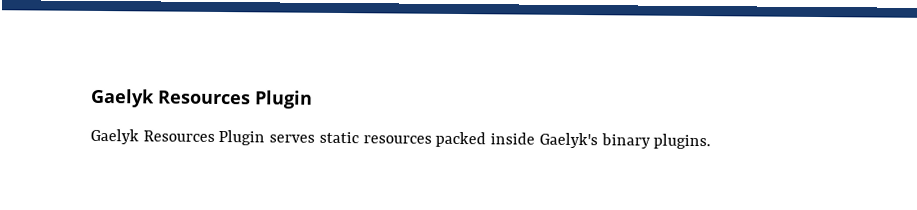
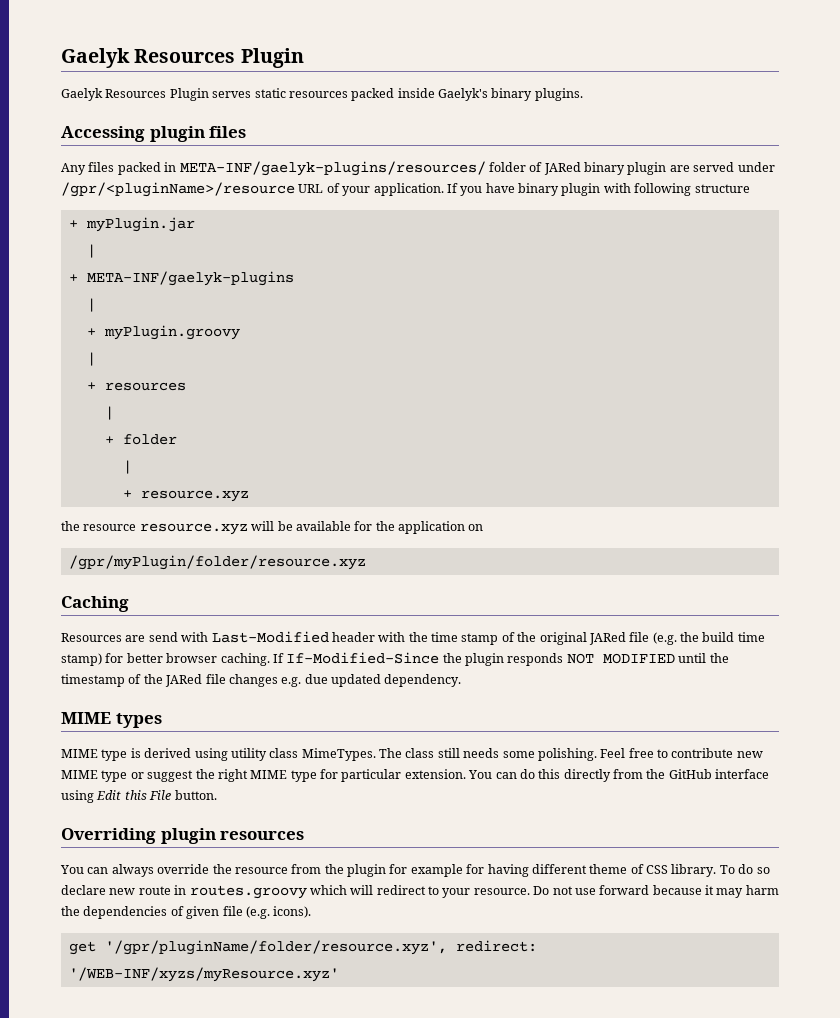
+ Accessing plugin files
+ Any files packed in META-INF/gaelyk-plugins/resources/ folder of JARed binary plugin are served under /gpr/<pluginName>/resource URL of your application. If you have binary plugin with following structure
+ + myPlugin.jar
+ |
+ + META-INF/gaelyk-plugins
+ |
+ + myPlugin.groovy
+ |
+ + resources
+ |
+ + folder
+ |
+ + resource.xyz
+ the resource resource.xyz will be available for the application on
+ /gpr/myPlugin/folder/resource.xyz
+ Caching
+ Resources are send with Last-Modified header with the time stamp of the original JARed file (e.g. the build time stamp) for better browser caching. If If-Modified-Since the plugin responds NOT MODIFIED until the timestamp of the JARed file changes e.g. due updated dependency.
+ MIME types
+ MIME type is derived using utility class MimeTypes. The class still needs some polishing. Feel free to contribute new MIME type or suggest the right MIME type for particular extension. You can do this directly from the GitHub interface using Edit this File button.
+ Overriding plugin resources
+ You can always override the resource from the plugin for example for having different theme of CSS library. To do so declare new route in routes.groovy which will redirect to your resource. Do not use forward because it may harm the dependencies of given file (e.g. icons).
+ get '/gpr/pluginName/folder/resource.xyz', redirect: '/WEB-INF/xyzs/myResource.xyz'

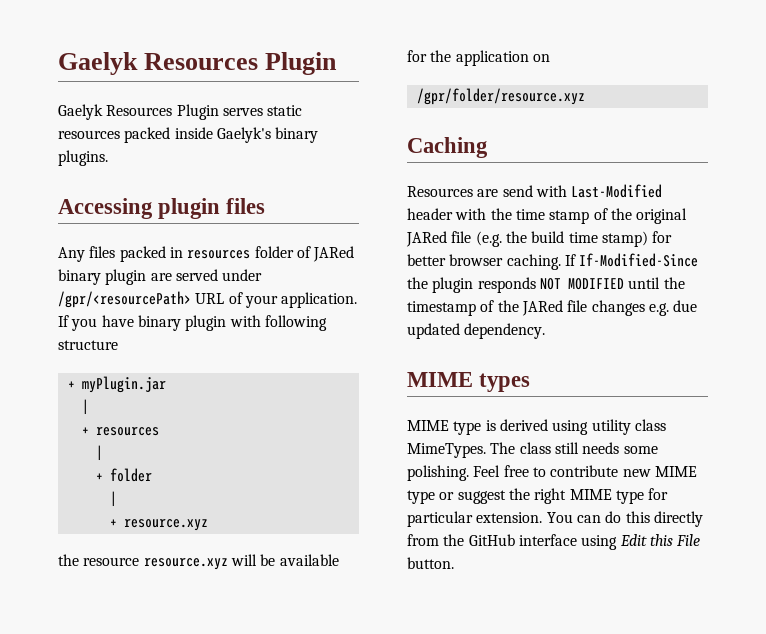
- Any files packed in META-INF/gaelyk-plugins/resources/ folder of JARed binary plugin are served under /gpr/<pluginName>/resource URL of your application.
+ Any files packed in resources folder of JARed binary plugin are served under /gpr/<resourcePath> URL of your application.
- + META-INF/gaelyk-plugins
- |
- + myPlugin.groovy
- |
- /gpr/myPlugin/folder/resource.xyz
+ /gpr/folder/resource.xyz
- Overriding plugin resources
- You can always override the resource from the plugin for example for having different theme of CSS library. To do so declare new route in routes.groovy which will redirect to your resource. Do not use forward because it may harm the dependencies of given file (e.g. icons).
- get '/gpr/pluginName/folder/resource.xyz', redirect: '/WEB-INF/xyzs/myResource.xyz'

